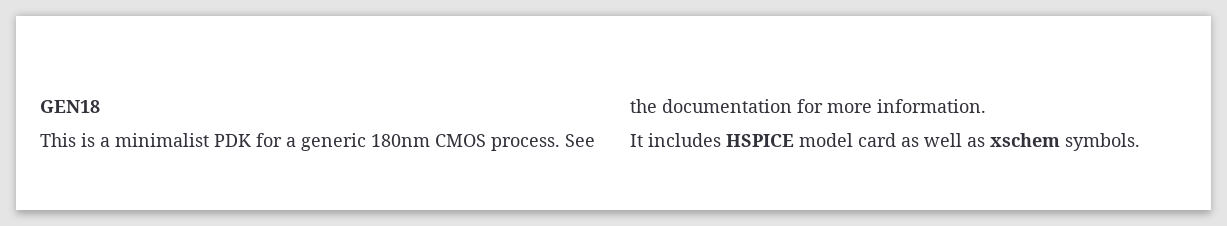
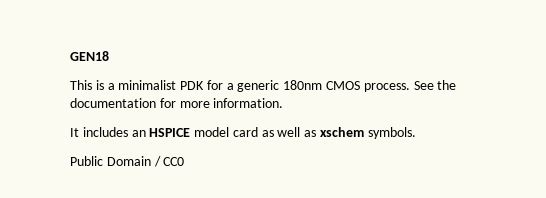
- It includes HSPICE model card as well as xschem symbols.
+ It includes an HSPICE model card as well as xschem symbols.
+ Public Domain / CC0

